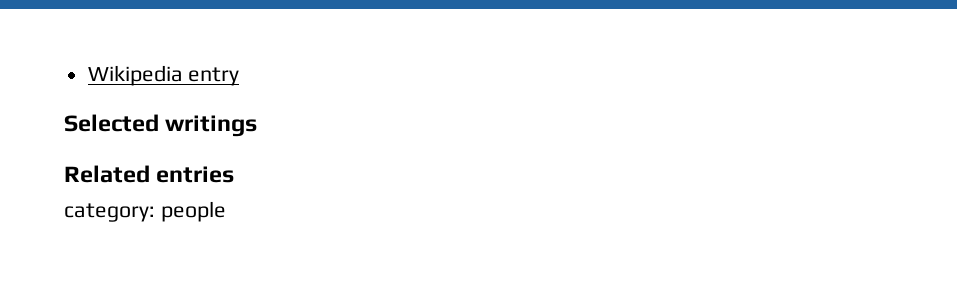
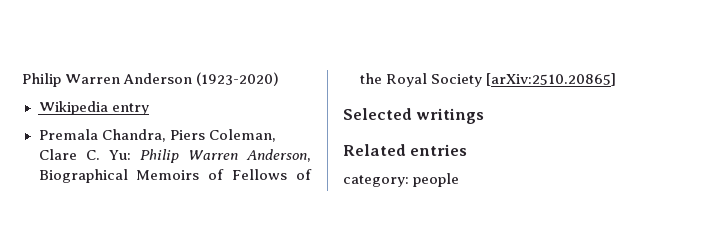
+ Philip Warren Anderson (1923-2020)
  Wikipedia entry
+ Premala Chandra, Piers Coleman, Clare C. Yu: Philip Warren Anderson, Biographical Memoirs of Fellows of the Royal Society [arXiv:2510.20865]

